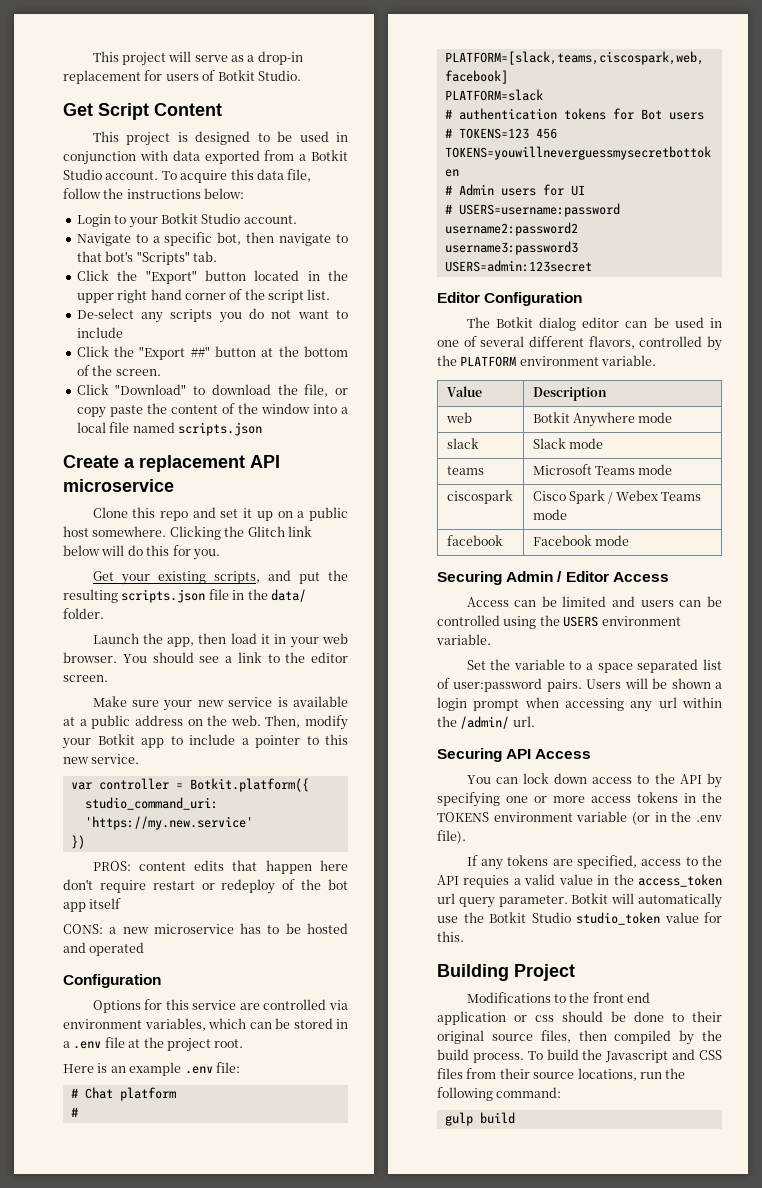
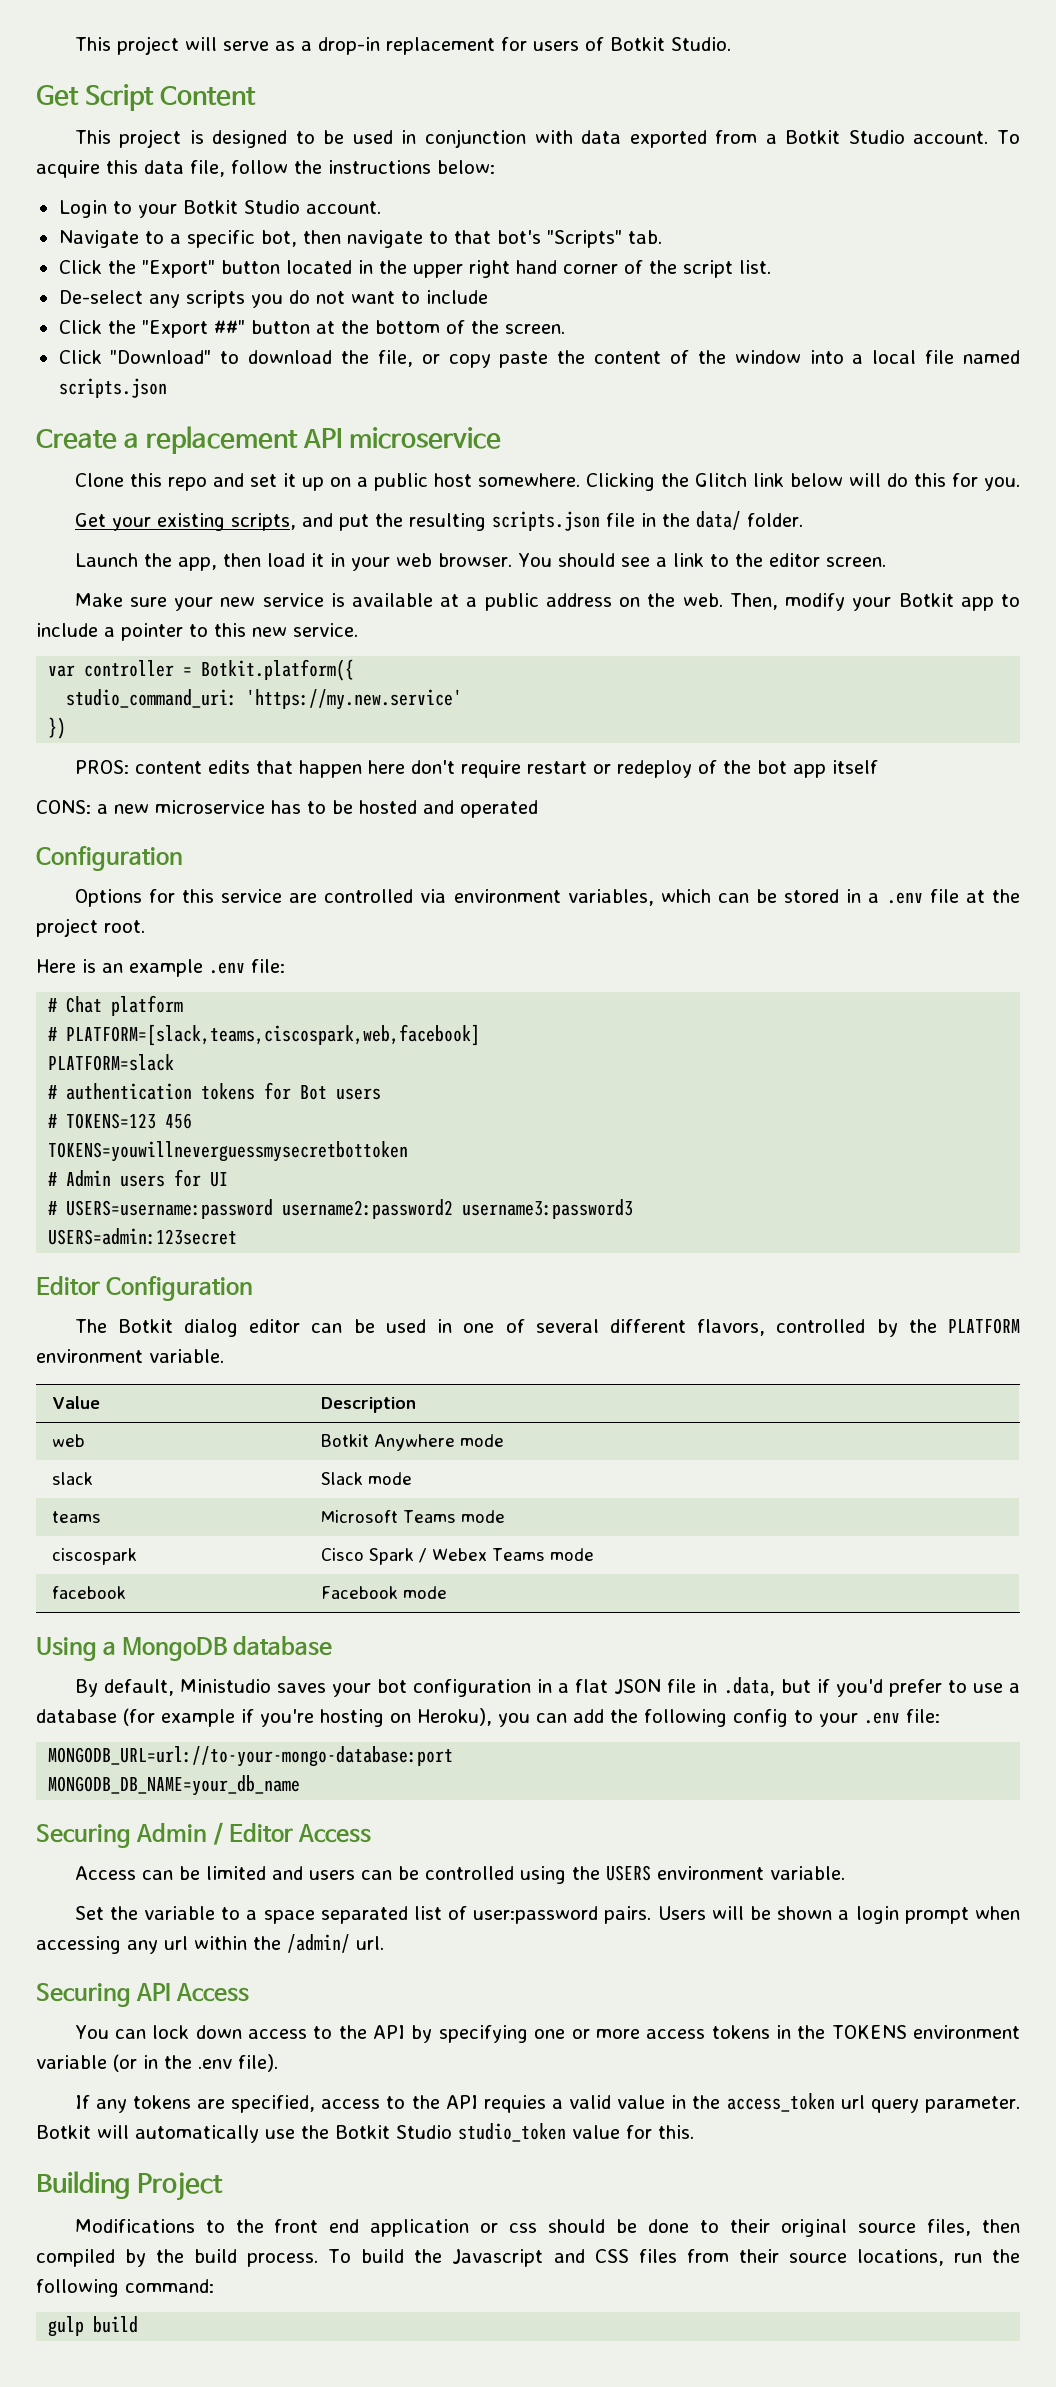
+ Using a MongoDB database
+ By default, Ministudio saves your bot configuration in a flat JSON file in .data, but if you'd prefer to use a database (for example if you're hosting on Heroku), you can add the following config to your .env file:
+ MONGODB_URL=url://to-your-mongo-database:port
+ MONGODB_DB_NAME=your_db_name

